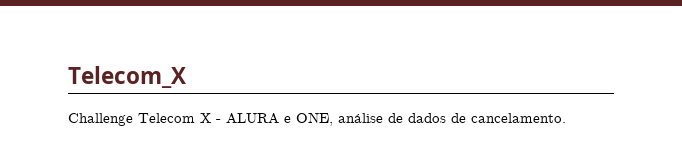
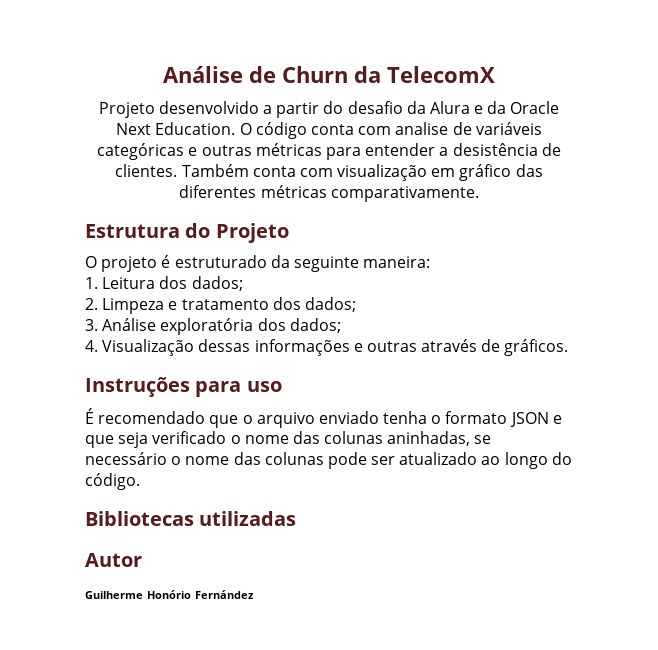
- Telecom_X
- Challenge Telecom X - ALURA e ONE, análise de dados de cancelamento.
+ Análise de Churn da TelecomX
+ Projeto desenvolvido a partir do desafio da Alura e da Oracle Next Education. O código conta com analise de variáveis categóricas e outras métricas para entender a desistência de clientes. Também conta com visualização em gráfico das diferentes métricas comparativamente.
+ Estrutura do Projeto
+ O projeto é estruturado da seguinte maneira:
+ 1. Leitura dos dados;
+ 2. Limpeza e tratamento dos dados;
+ 3. Análise exploratória dos dados;
+ 4. Visualização dessas informações e outras através de gráficos.
+ Instruções para uso
+ É recomendado que o arquivo enviado tenha o formato JSON e que seja verificado o nome das colunas aninhadas, se necessário o nome das colunas pode ser atualizado ao longo do código.
+ Bibliotecas utilizadas
+ Autor
+ Guilherme Honório Fernández

